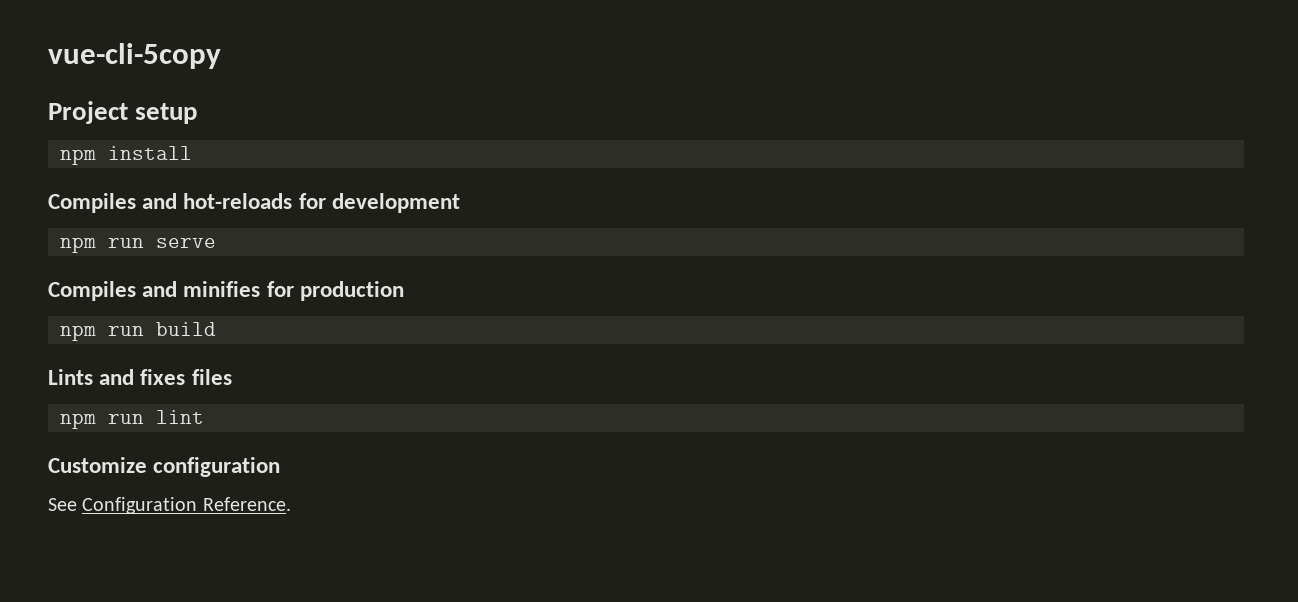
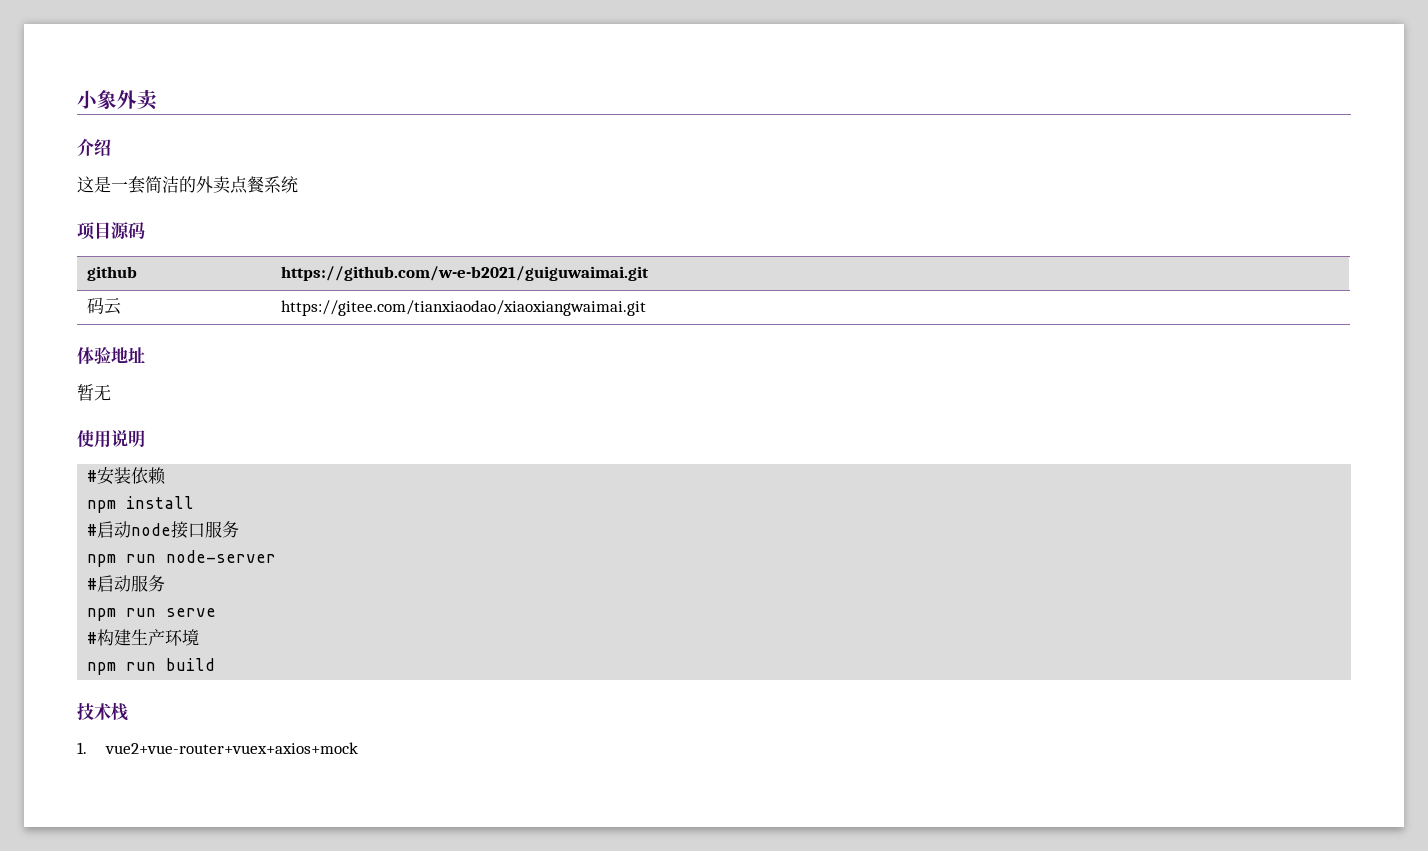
- vue-cli-5copy
- Project setup
+ 小象外卖
+ 介绍
+ 这是一套简洁的外卖点餐系统
+ 项目源码
+ github | https://github.com/w-e-b2021/guiguwaimai.git
+ 码云 | https://gitee.com/tianxiaodao/xiaoxiangwaimai.git
+ 体验地址
+ 暂无
+ 使用说明
+ #安装依赖
  npm install
- Compiles and hot-reloads for development
+ #启动node接口服务
+ npm run node-server
+ #启动服务
  npm run serve
- Compiles and minifies for production
+ #构建生产环境
  npm run build
- Lints and fixes files
- npm run lint
- Customize configuration
- See Configuration Reference.
+ 技术栈
+ 1. vue2+vue-router+vuex+axios+mock

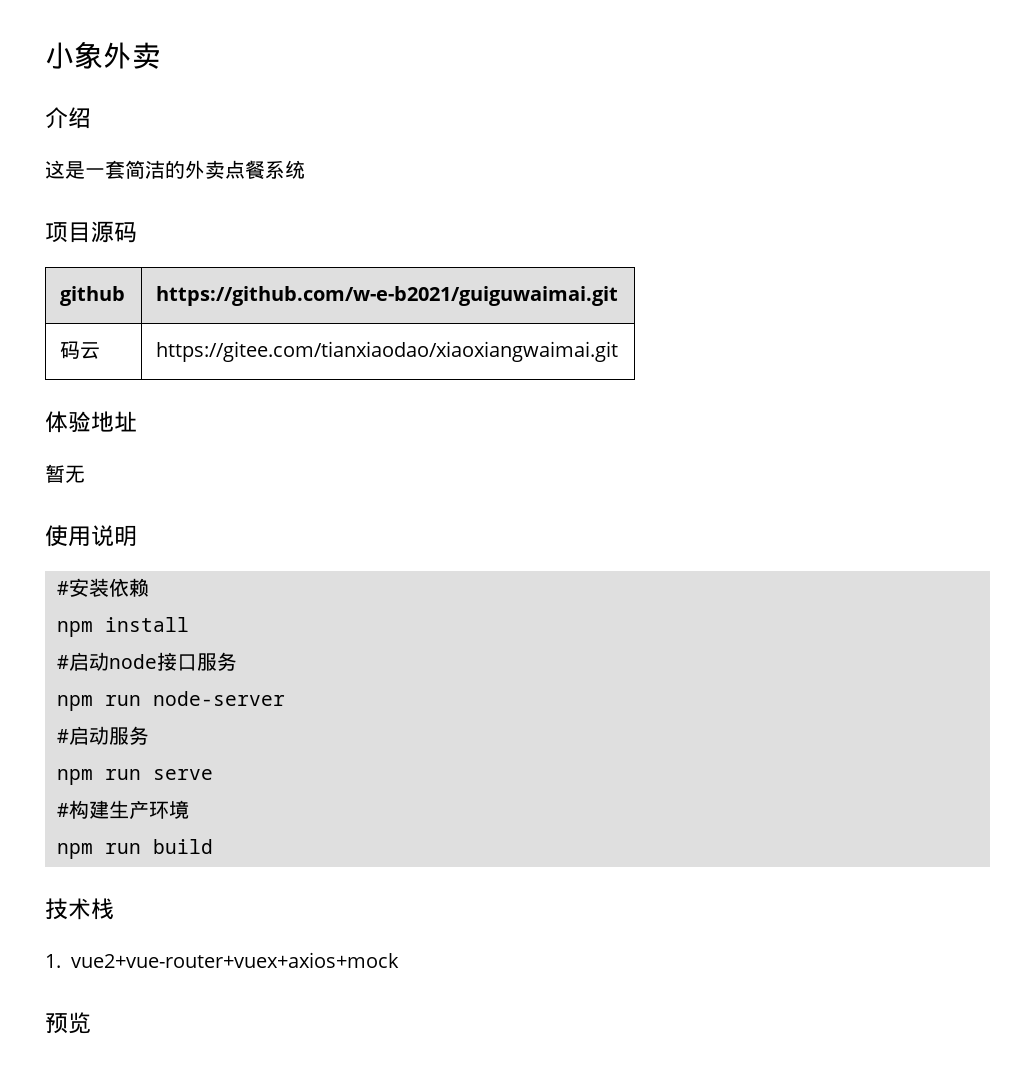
+ 预览

